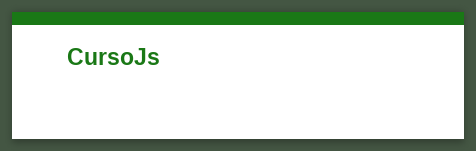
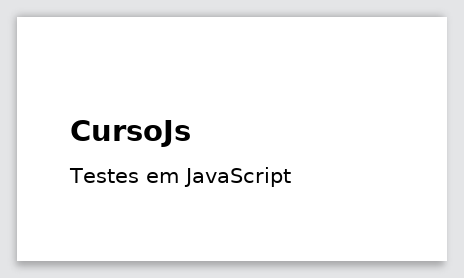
+ Testes em JavaScript

